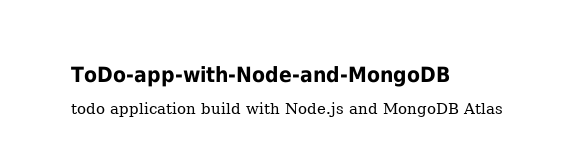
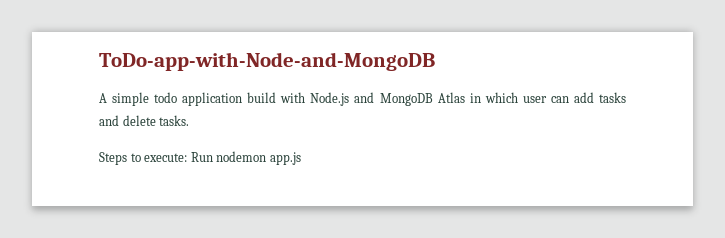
- todo application build with Node.js and MongoDB Atlas
+ A simple todo application build with Node.js and MongoDB Atlas in which user can add tasks and delete tasks.
+ Steps to execute: Run nodemon app.js

